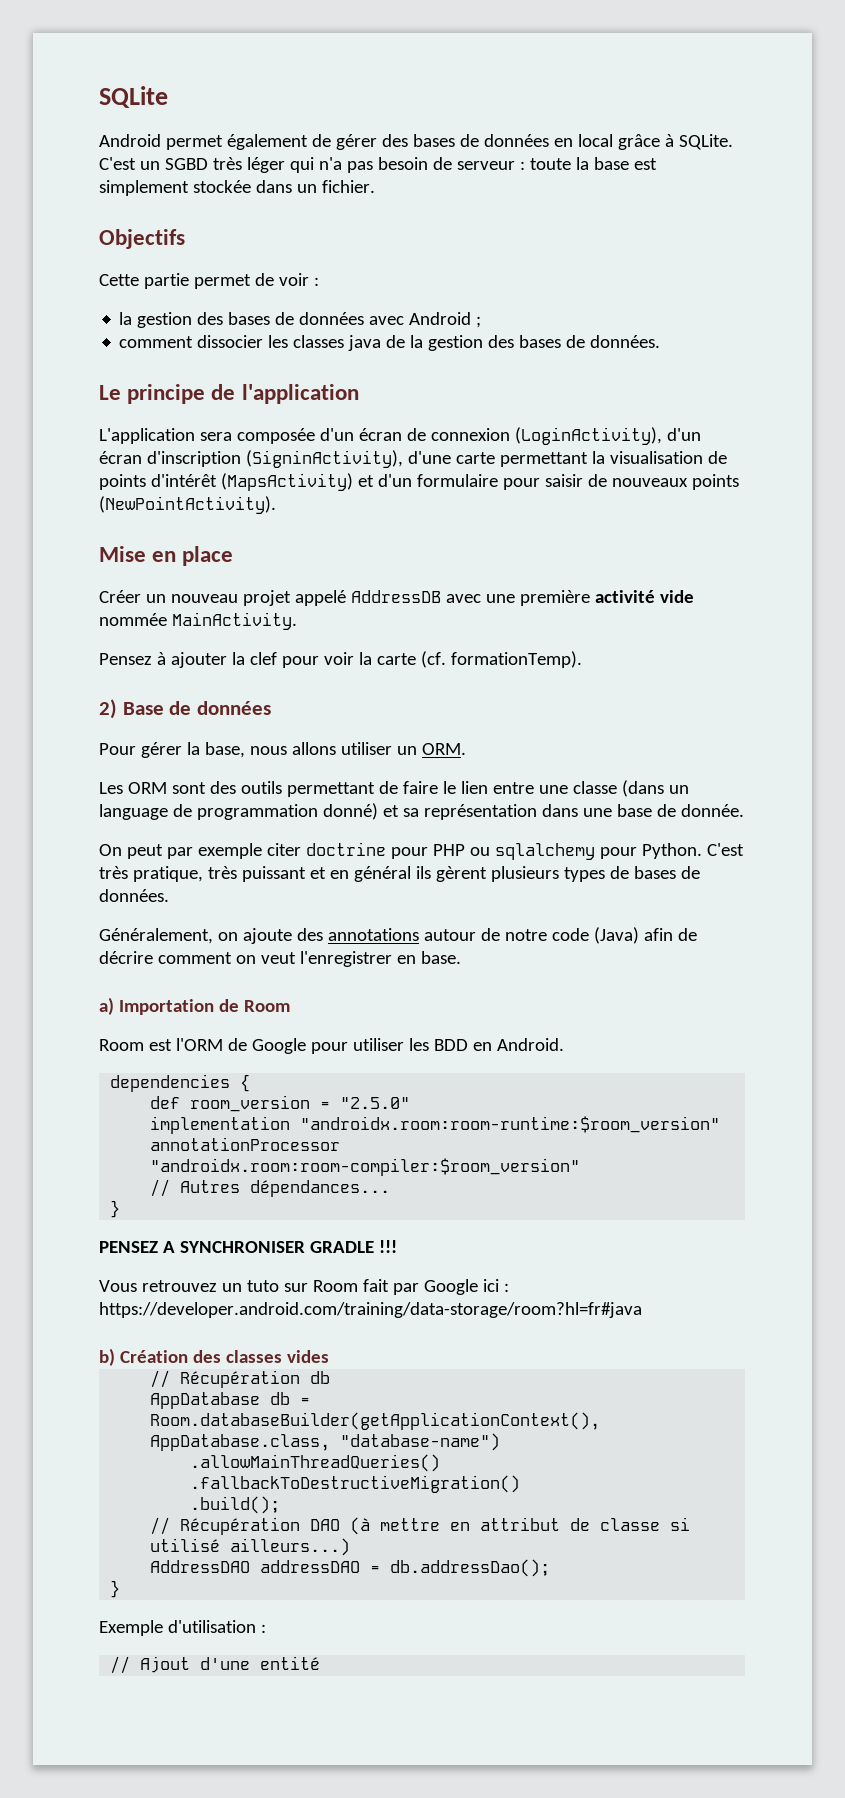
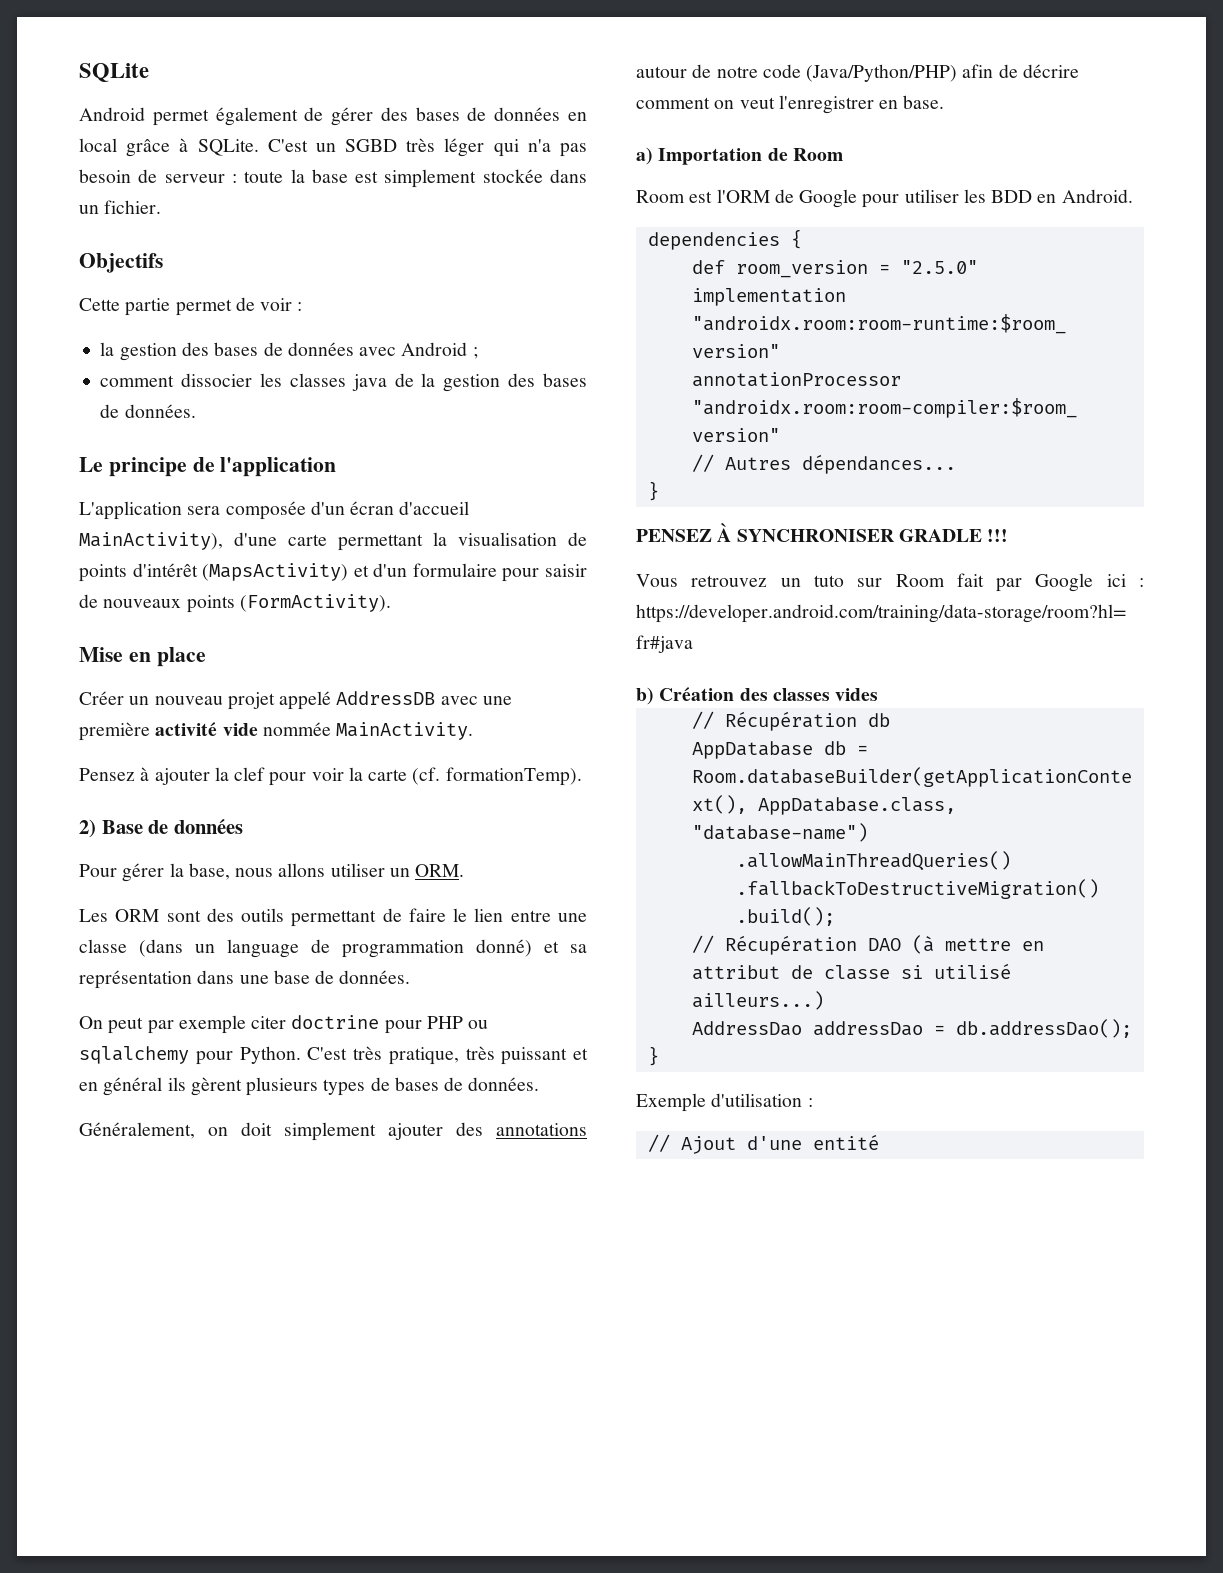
- L'application sera composée d'un écran de connexion (LoginActivity), d'un écran d'inscription (SigninActivity), d'une carte permettant la visualisation de points d'intérêt (MapsActivity) et d'un formulaire pour saisir de nouveaux points (NewPointActivity).
+ L'application sera composée d'un écran d'accueil MainActivity), d'une carte permettant la visualisation de points d'intérêt (MapsActivity) et d'un formulaire pour saisir de nouveaux points (FormActivity).
- Les ORM sont des outils permettant de faire le lien entre une classe (dans un language de programmation donné) et sa représentation dans une base de donnée.
+ Les ORM sont des outils permettant de faire le lien entre une classe (dans un language de programmation donné) et sa représentation dans une base de données.
- Généralement, on ajoute des annotations autour de notre code (Java) afin de décrire comment on veut l'enregistrer en base.
+ Généralement, on doit simplement ajouter des annotations autour de notre code (Java/Python/PHP) afin de décrire comment on veut l'enregistrer en base.
- PENSEZ A SYNCHRONISER GRADLE !!!
+ PENSEZ À SYNCHRONISER GRADLE !!!
- AddressDAO addressDAO = db.addressDao();
+ AddressDao addressDao = db.addressDao();

